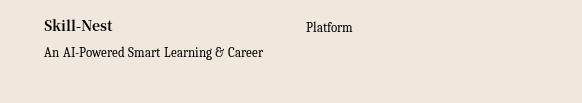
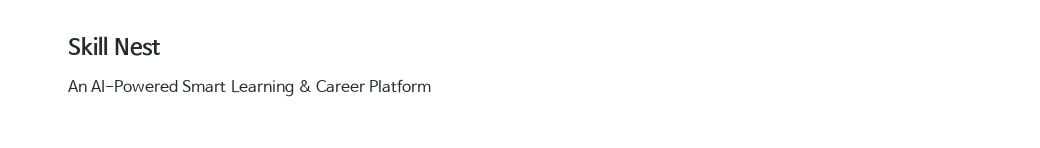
- Skill-Nest
+ Skill Nest

